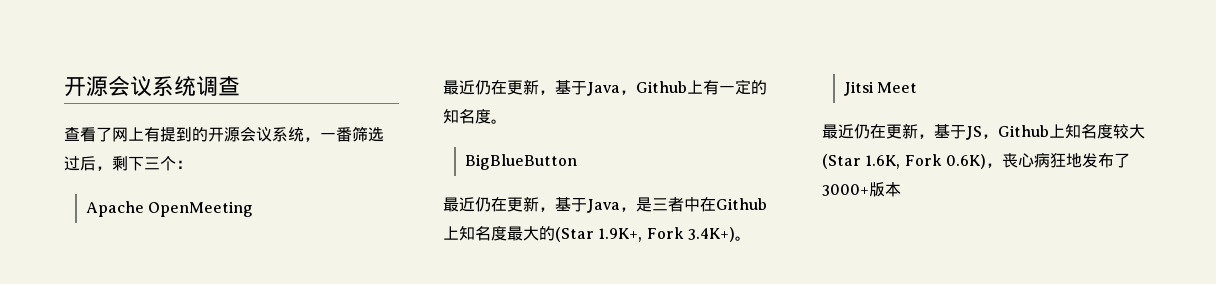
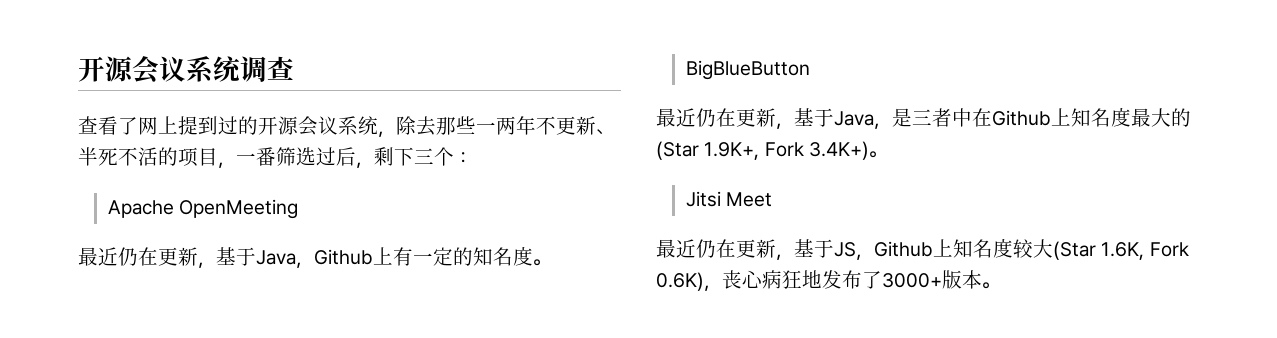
- 查看了网上有提到的开源会议系统，一番筛选过后，剩下三个：
+ 查看了网上提到过的开源会议系统，除去那些一两年不更新、半死不活的项目，一番筛选过后，剩下三个：
- 最近仍在更新，基于JS，Github上知名度较大(Star 1.6K, Fork 0.6K)，丧心病狂地发布了3000+版本
+ 最近仍在更新，基于JS，Github上知名度较大(Star 1.6K, Fork 0.6K)，丧心病狂地发布了3000+版本。

